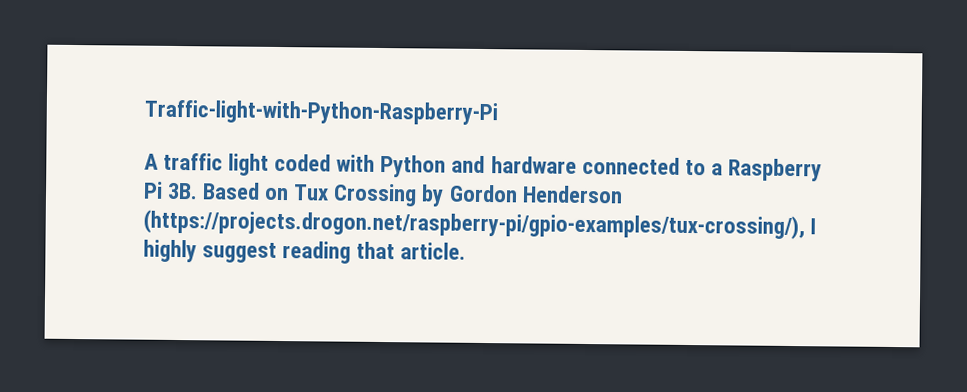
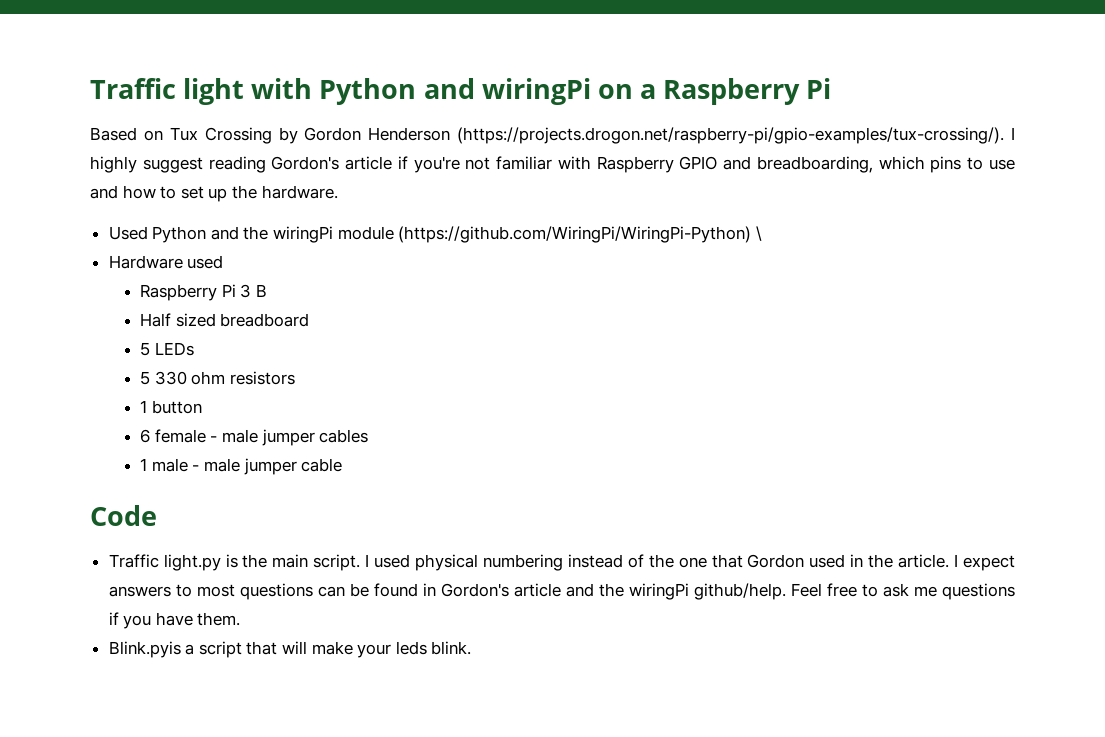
- Traffic-light-with-Python-Raspberry-Pi
- A traffic light coded with Python and hardware connected to a Raspberry Pi 3B. Based on Tux Crossing by Gordon Henderson (https://projects.drogon.net/raspberry-pi/gpio-examples/tux-crossing/), I highly suggest reading that article.
+ Traffic light with Python and wiringPi on a Raspberry Pi
+ Based on Tux Crossing by Gordon Henderson (https://projects.drogon.net/raspberry-pi/gpio-examples/tux-crossing/). I highly suggest reading Gordon's article if you're not familiar with Raspberry GPIO and breadboarding, which pins to use and how to set up the hardware.
+ Used Python and the wiringPi module (https://github.com/WiringPi/WiringPi-Python) \
+ Hardware used
+ Raspberry Pi 3 B
+ Half sized breadboard
+ 5 LEDs
+ 5 330 ohm resistors
+ 1 button
+ 6 female - male jumper cables
+ 1 male - male jumper cable
+ Code
+ Traffic light.py is the main script. I used physical numbering instead of the one that Gordon used in the article. I expect answers to most questions can be found in Gordon's article and the wiringPi github/help. Feel free to ask me questions if you have them.
+ Blink.pyis a script that will make your leds blink.

